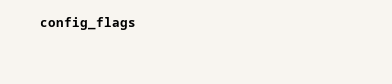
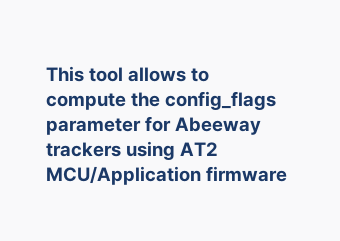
- config_flags
+ This tool allows to compute the config_flags parameter for Abeeway trackers using AT2 MCU/Application firmware

